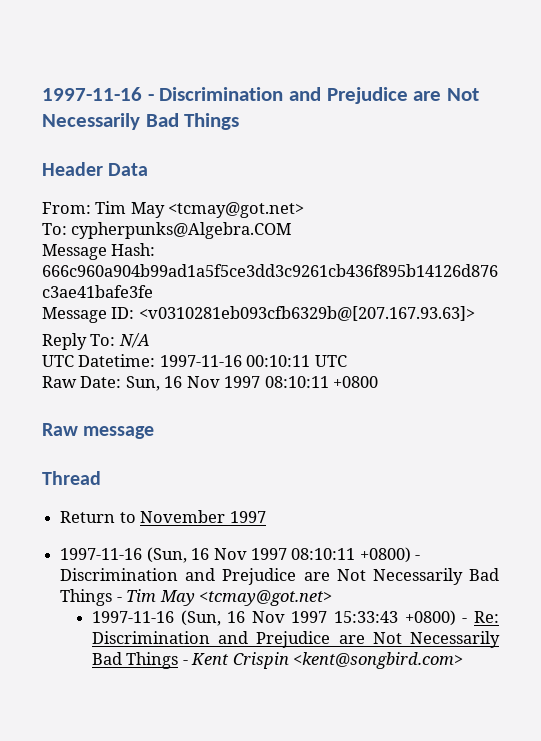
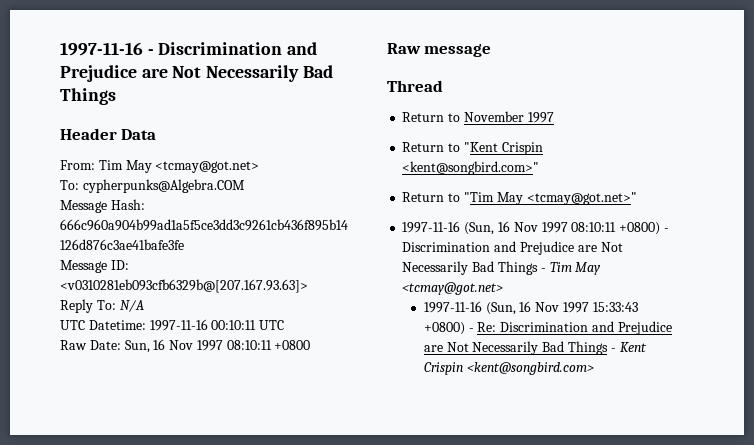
+ Return to "Kent Crispin <kent@songbird.com>"
+ Return to "Tim May <tcmay@got.net>"

